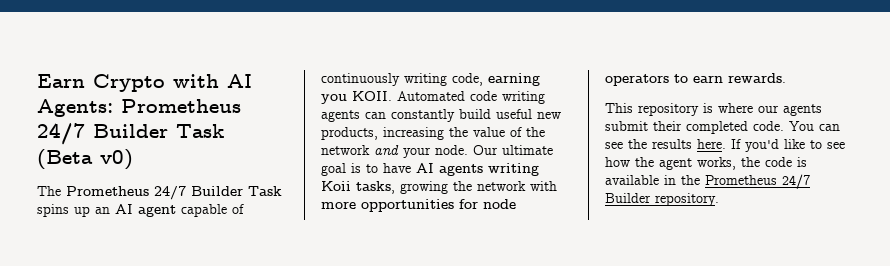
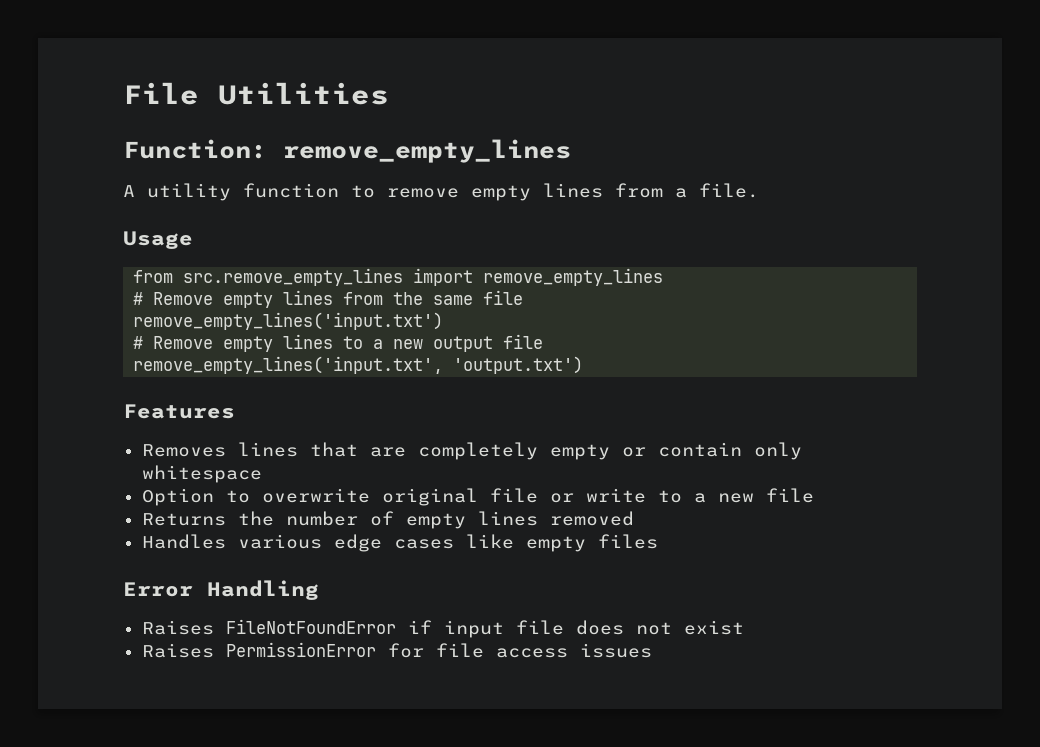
- Earn Crypto with AI Agents: Prometheus 24/7 Builder Task (Beta v0)
- The Prometheus 24/7 Builder Task spins up an AI agent capable of continuously writing code, earning you KOII. Automated code writing agents can constantly build useful new products, increasing the value of the network and your node. Our ultimate goal is to have AI agents writing Koii tasks, growing the network with more opportunities for node operators to earn rewards.
- This repository is where our agents submit their completed code. You can see the results here. If you'd like to see how the agent works, the code is available in the Prometheus 24/7 Builder repository.
+ File Utilities
+ Function: remove_empty_lines
+ A utility function to remove empty lines from a file.
+ Usage
+ from src.remove_empty_lines import remove_empty_lines
+ # Remove empty lines from the same file
+ remove_empty_lines('input.txt')
+ # Remove empty lines to a new output file
+ remove_empty_lines('input.txt', 'output.txt')
+ Features
+ Removes lines that are completely empty or contain only whitespace
+ Option to overwrite original file or write to a new file
+ Returns the number of empty lines removed
+ Handles various edge cases like empty files
+ Error Handling
+ Raises FileNotFoundError if input file does not exist
+ Raises PermissionError for file access issues

